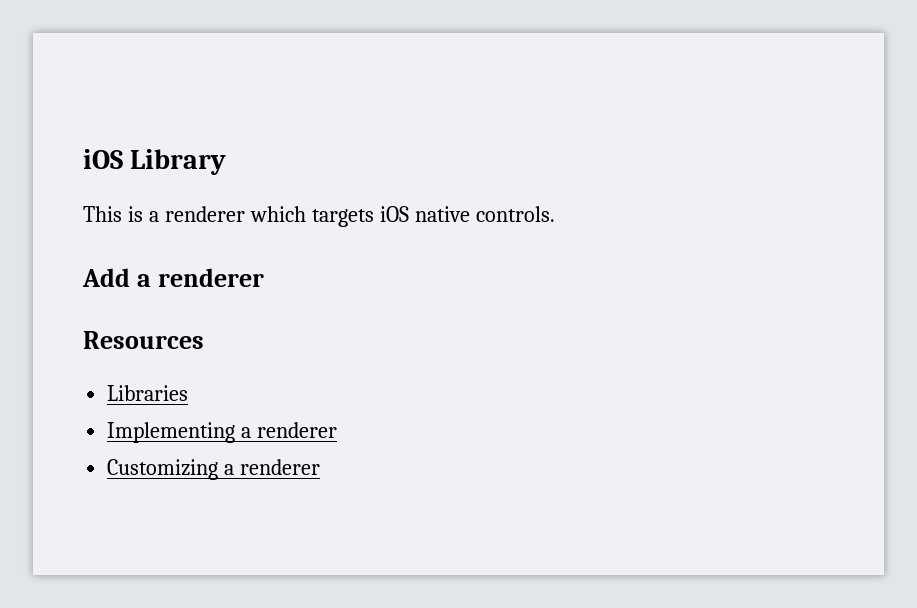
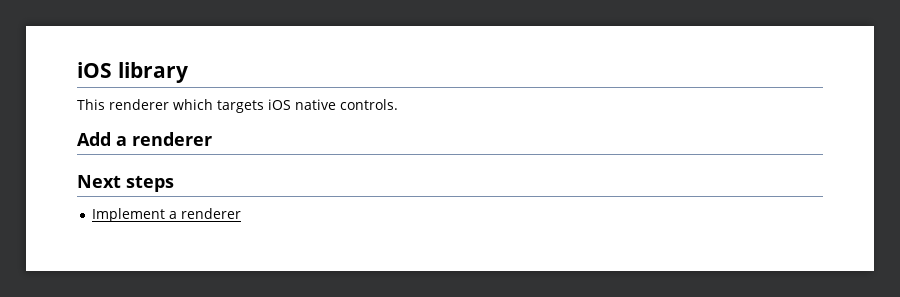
- iOS Library
+ iOS library
- This is a renderer which targets iOS native controls.
+ This renderer which targets iOS native controls.
- Resources
- Libraries
- Implementing a renderer
- Customizing a renderer
+ Next steps
+ Implement a renderer

